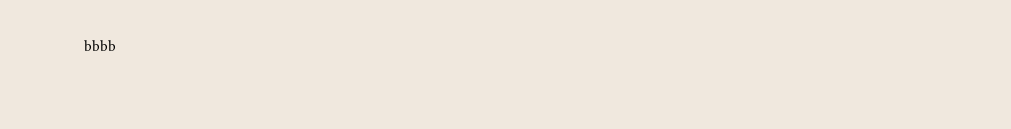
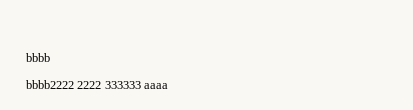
+ bbbb2222 2222 333333 aaaa

